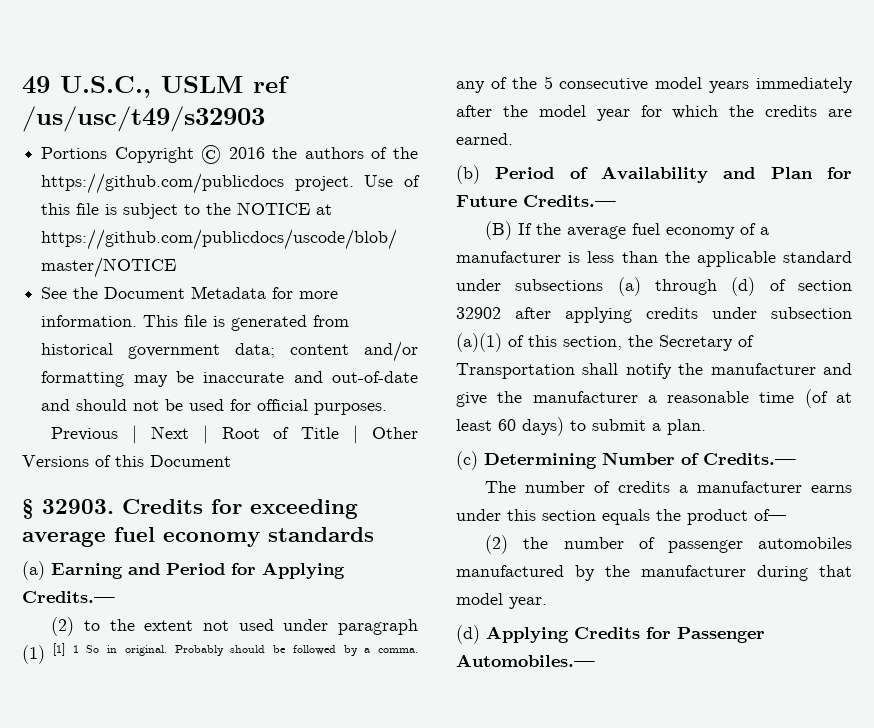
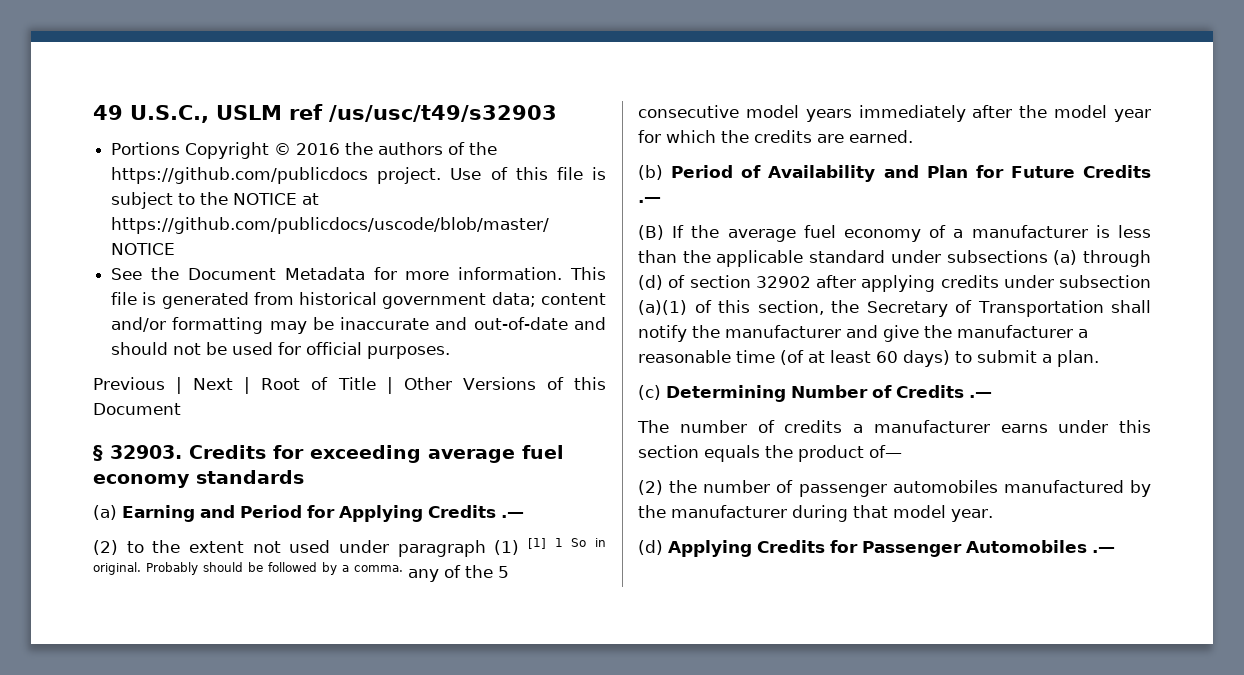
- (a) Earning and Period for Applying Credits.—
+ (a) Earning and Period for Applying Credits .—
- (b) Period of Availability and Plan for Future Credits.—
+ (b) Period of Availability and Plan for Future Credits .—
- (c) Determining Number of Credits.—
+ (c) Determining Number of Credits .—
- (d) Applying Credits for Passenger Automobiles.—
+ (d) Applying Credits for Passenger Automobiles .—

